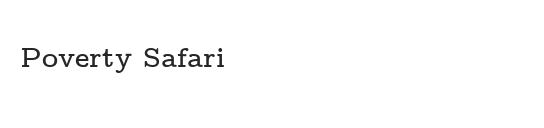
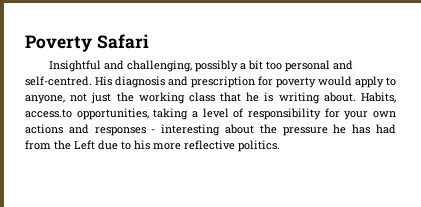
+ Insightful and challenging, possibly a bit too personal and self-centred. His diagnosis and prescription for poverty would apply to anyone, not just the working class that he is writing about. Habits, access.to opportunities, taking a level of responsibility for your own actions and responses - interesting about the pressure he has had from the Left due to his more reflective politics.

